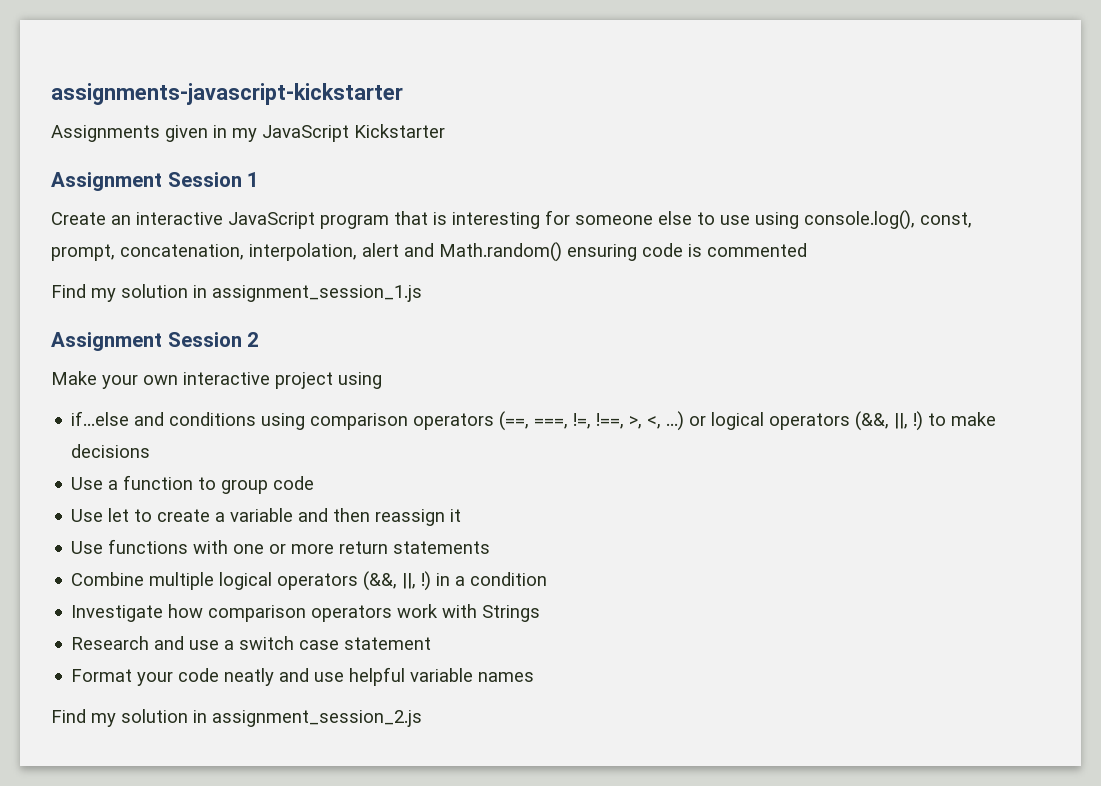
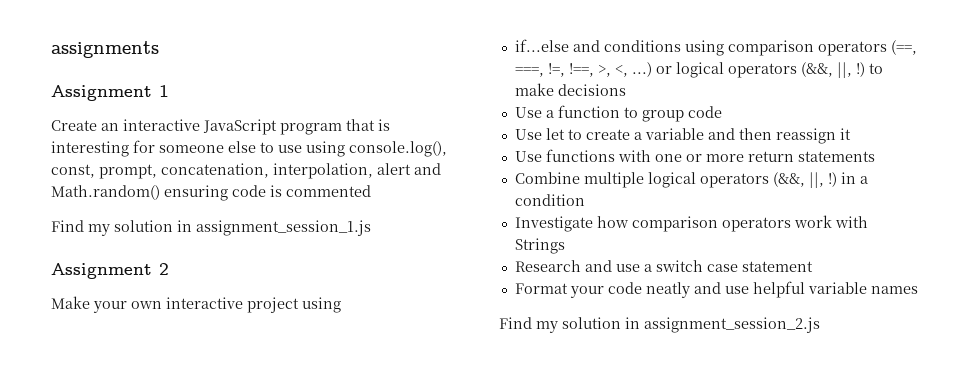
- assignments-javascript-kickstarter
- Assignments given in my JavaScript Kickstarter
- Assignment Session 1
+ assignments
+ Assignment 1
- Assignment Session 2
+ Assignment 2

